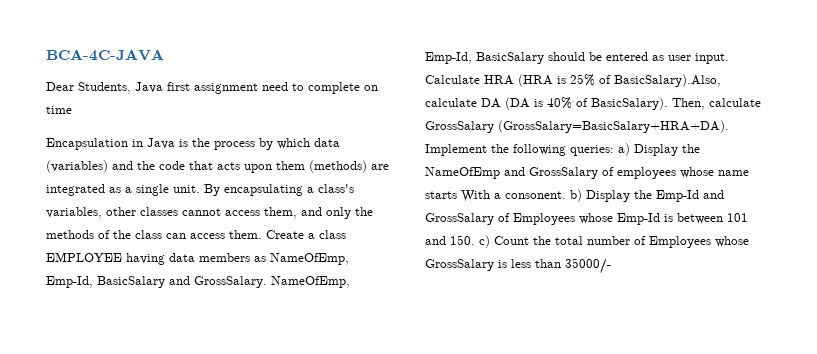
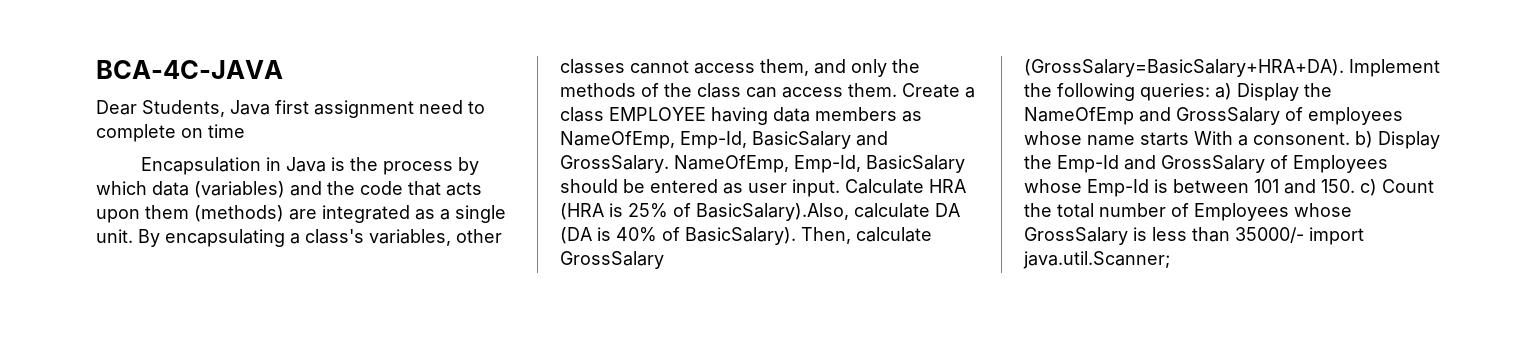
- Implement the following queries: a) Display the NameOfEmp and GrossSalary of employees whose name starts With a consonent. b) Display the Emp-Id and GrossSalary of Employees whose Emp-Id is between 101 and 150. c) Count the total number of Employees whose GrossSalary is less than 35000/-
+ Implement the following queries: a) Display the NameOfEmp and GrossSalary of employees whose name starts With a consonent. b) Display the Emp-Id and GrossSalary of Employees whose Emp-Id is between 101 and 150. c) Count the total number of Employees whose GrossSalary is less than 35000/- import java.util.Scanner;

